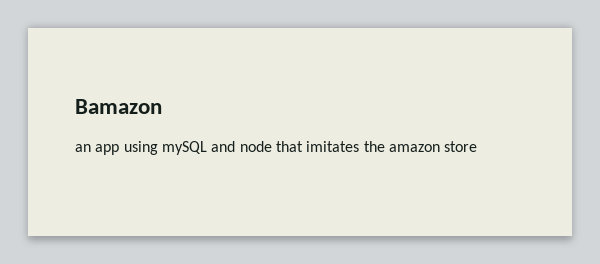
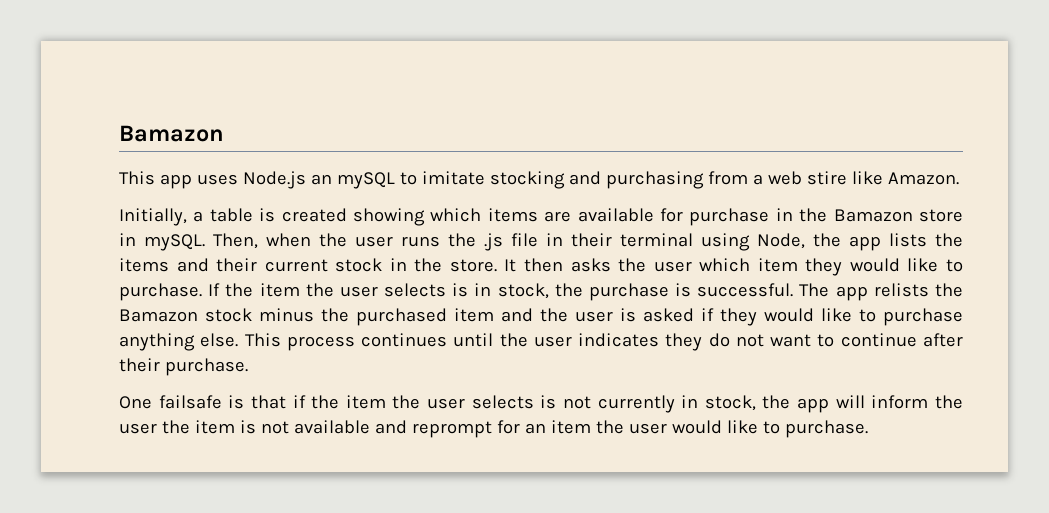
- an app using mySQL and node that imitates the amazon store
+ This app uses Node.js an mySQL to imitate stocking and purchasing from a web stire like Amazon.
+ Initially, a table is created showing which items are available for purchase in the Bamazon store in mySQL. Then, when the user runs the .js file in their terminal using Node, the app lists the items and their current stock in the store. It then asks the user which item they would like to purchase. If the item the user selects is in stock, the purchase is successful. The app relists the Bamazon stock minus the purchased item and the user is asked if they would like to purchase anything else. This process continues until the user indicates they do not want to continue after their purchase.
+ One failsafe is that if the item the user selects is not currently in stock, the app will inform the user the item is not available and reprompt for an item the user would like to purchase.

